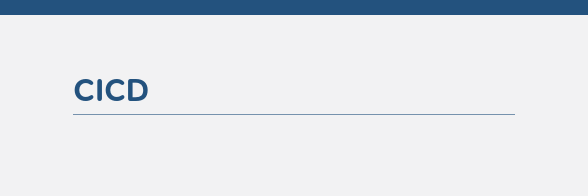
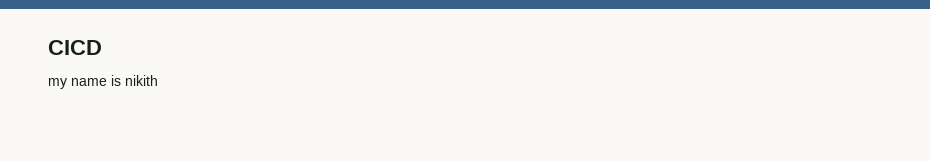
+ my name is nikith

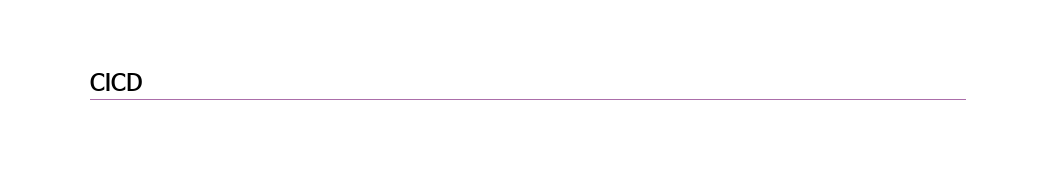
- my name is nikith

